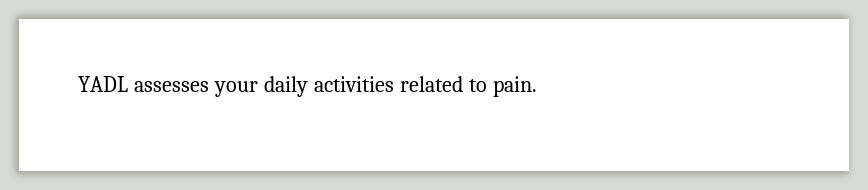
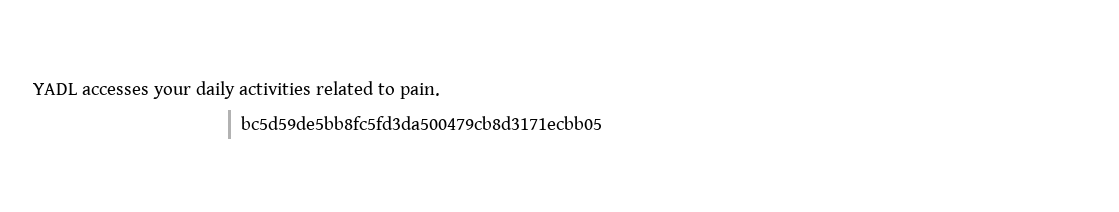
- YADL assesses your daily activities related to pain.
+ YADL accesses your daily activities related to pain.
+ bc5d59de5bb8fc5fd3da500479cb8d3171ecbb05

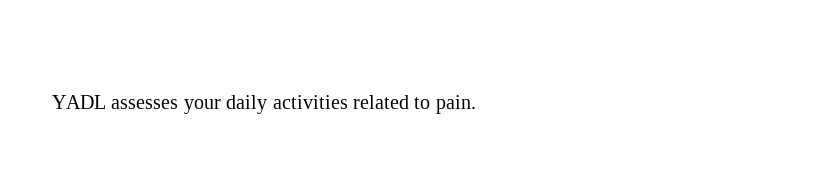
- YADL accesses your daily activities related to pain.
+ YADL assesses your daily activities related to pain.
- bc5d59de5bb8fc5fd3da500479cb8d3171ecbb05

